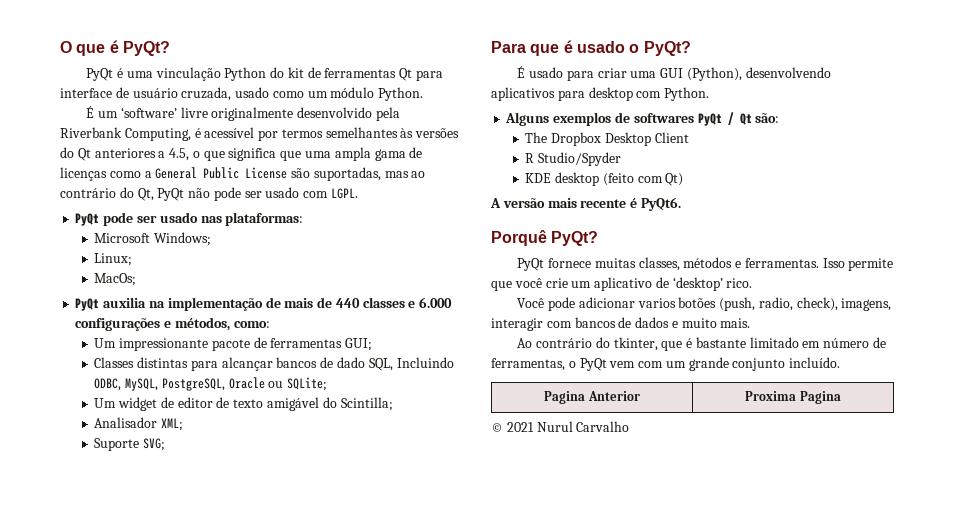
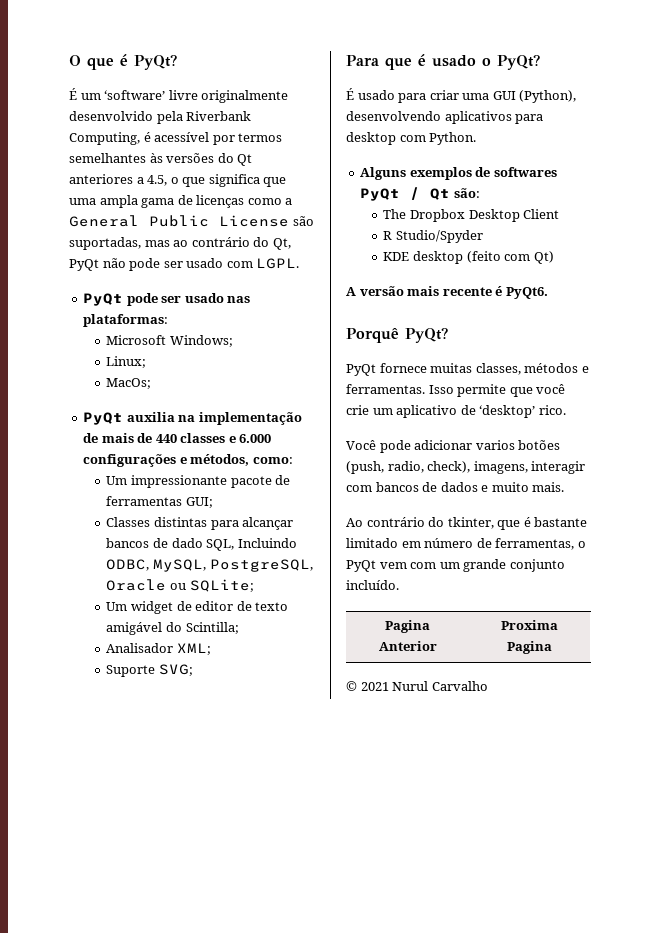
- PyQt é uma vinculação Python do kit de ferramentas Qt para interface de usuário cruzada, usado como um módulo Python.

